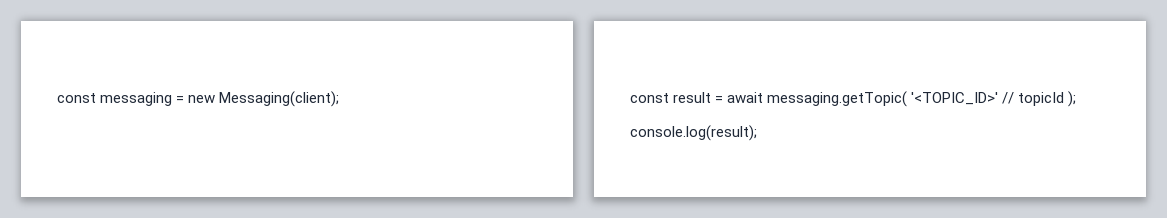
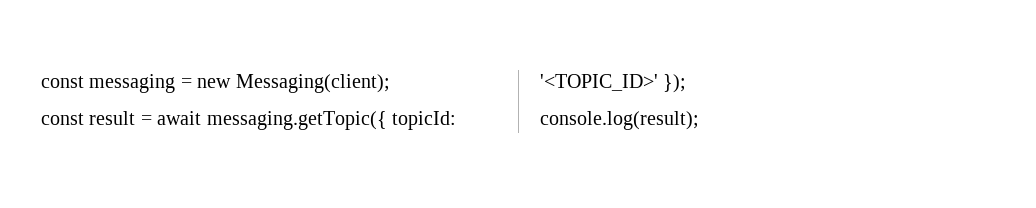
- const result = await messaging.getTopic( '<TOPIC_ID>' // topicId );
+ const result = await messaging.getTopic({ topicId: '<TOPIC_ID>' });

